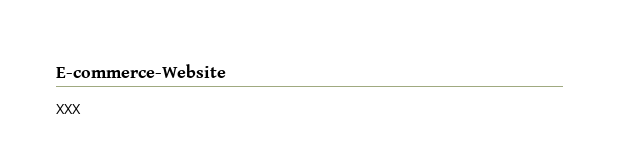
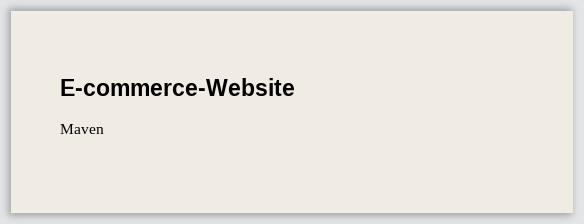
- XXX
+ Maven

